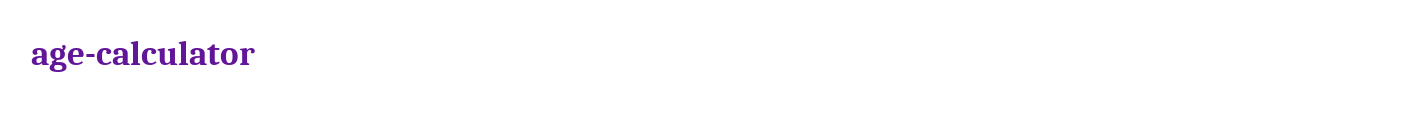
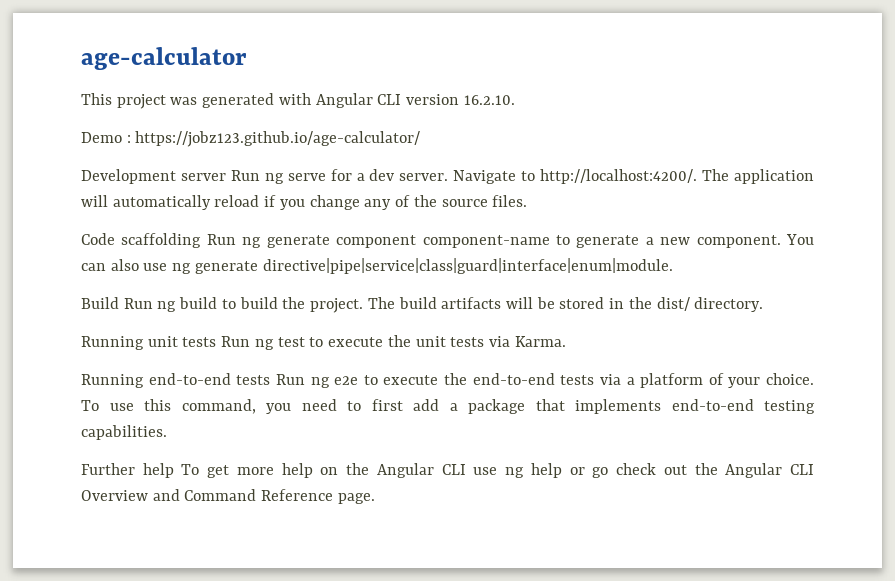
+ This project was generated with Angular CLI version 16.2.10.
+ Demo : https://jobz123.github.io/age-calculator/
+ Development server Run ng serve for a dev server. Navigate to http://localhost:4200/. The application will automatically reload if you change any of the source files.
+ Code scaffolding Run ng generate component component-name to generate a new component. You can also use ng generate directive|pipe|service|class|guard|interface|enum|module.
+ Build Run ng build to build the project. The build artifacts will be stored in the dist/ directory.
+ Running unit tests Run ng test to execute the unit tests via Karma.
+ Running end-to-end tests Run ng e2e to execute the end-to-end tests via a platform of your choice. To use this command, you need to first add a package that implements end-to-end testing capabilities.
+ Further help To get more help on the Angular CLI use ng help or go check out the Angular CLI Overview and Command Reference page.

